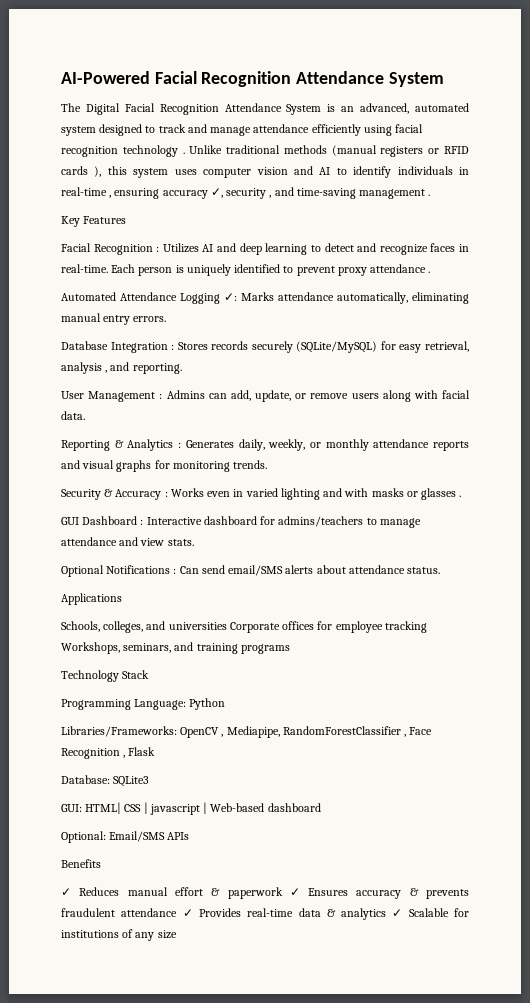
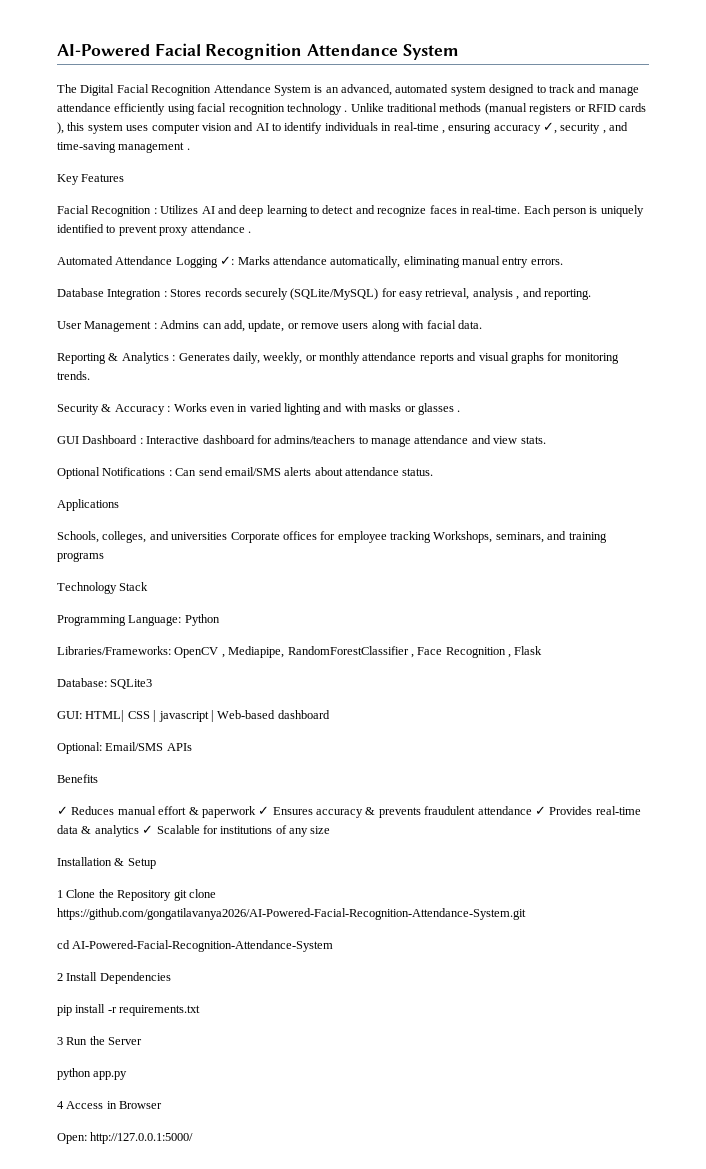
+ Installation & Setup
+ 1 Clone the Repository git clone https://github.com/gongatilavanya2026/AI-Powered-Facial-Recognition-Attendance-System.git
+ cd AI-Powered-Facial-Recognition-Attendance-System
+ 2 Install Dependencies
+ pip install -r requirements.txt
+ 3 Run the Server
+ python app.py
+ 4 Access in Browser
+ Open: http://127.0.0.1:5000/

